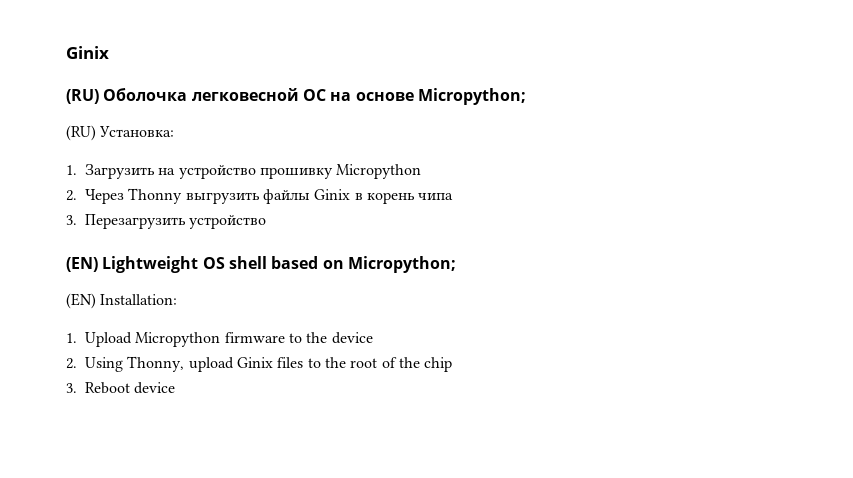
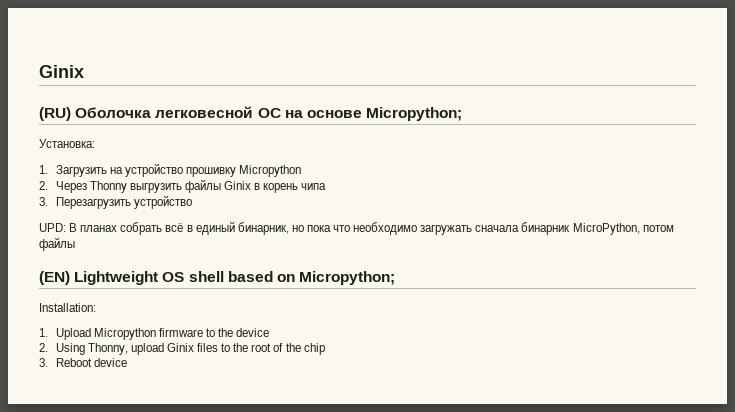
- (RU) Установка:
+ Установка:
+ UPD: В планах собрать всё в единый бинарник, но пока что необходимо загружать сначала бинарник MicroPython, потом файлы
- (EN) Installation:
+ Installation:

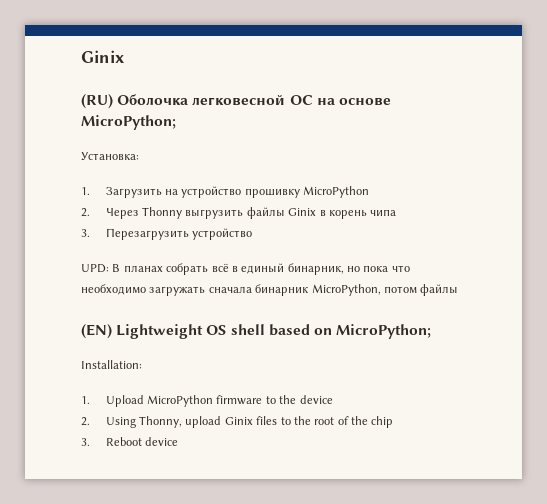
- (RU) Оболочка легковесной ОС на основе Micropython;
+ (RU) Оболочка легковесной ОС на основе MicroPython;
- 1. Загрузить на устройство прошивку Micropython
+ 1. Загрузить на устройство прошивку MicroPython
- (EN) Lightweight OS shell based on Micropython;
+ (EN) Lightweight OS shell based on MicroPython;
- 1. Upload Micropython firmware to the device
+ 1. Upload MicroPython firmware to the device

